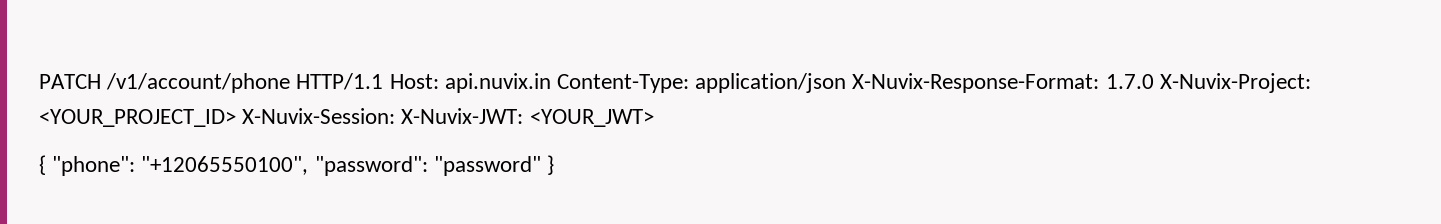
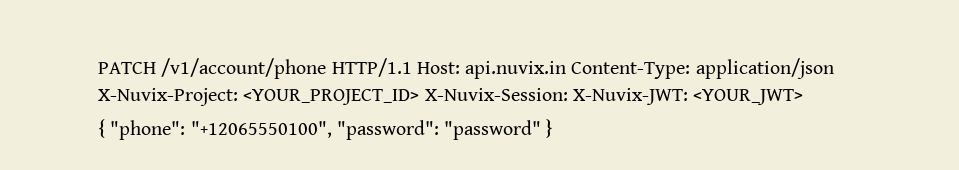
- PATCH /v1/account/phone HTTP/1.1 Host: api.nuvix.in Content-Type: application/json X-Nuvix-Response-Format: 1.7.0 X-Nuvix-Project: <YOUR_PROJECT_ID> X-Nuvix-Session: X-Nuvix-JWT: <YOUR_JWT>
+ PATCH /v1/account/phone HTTP/1.1 Host: api.nuvix.in Content-Type: application/json X-Nuvix-Project: <YOUR_PROJECT_ID> X-Nuvix-Session: X-Nuvix-JWT: <YOUR_JWT>

